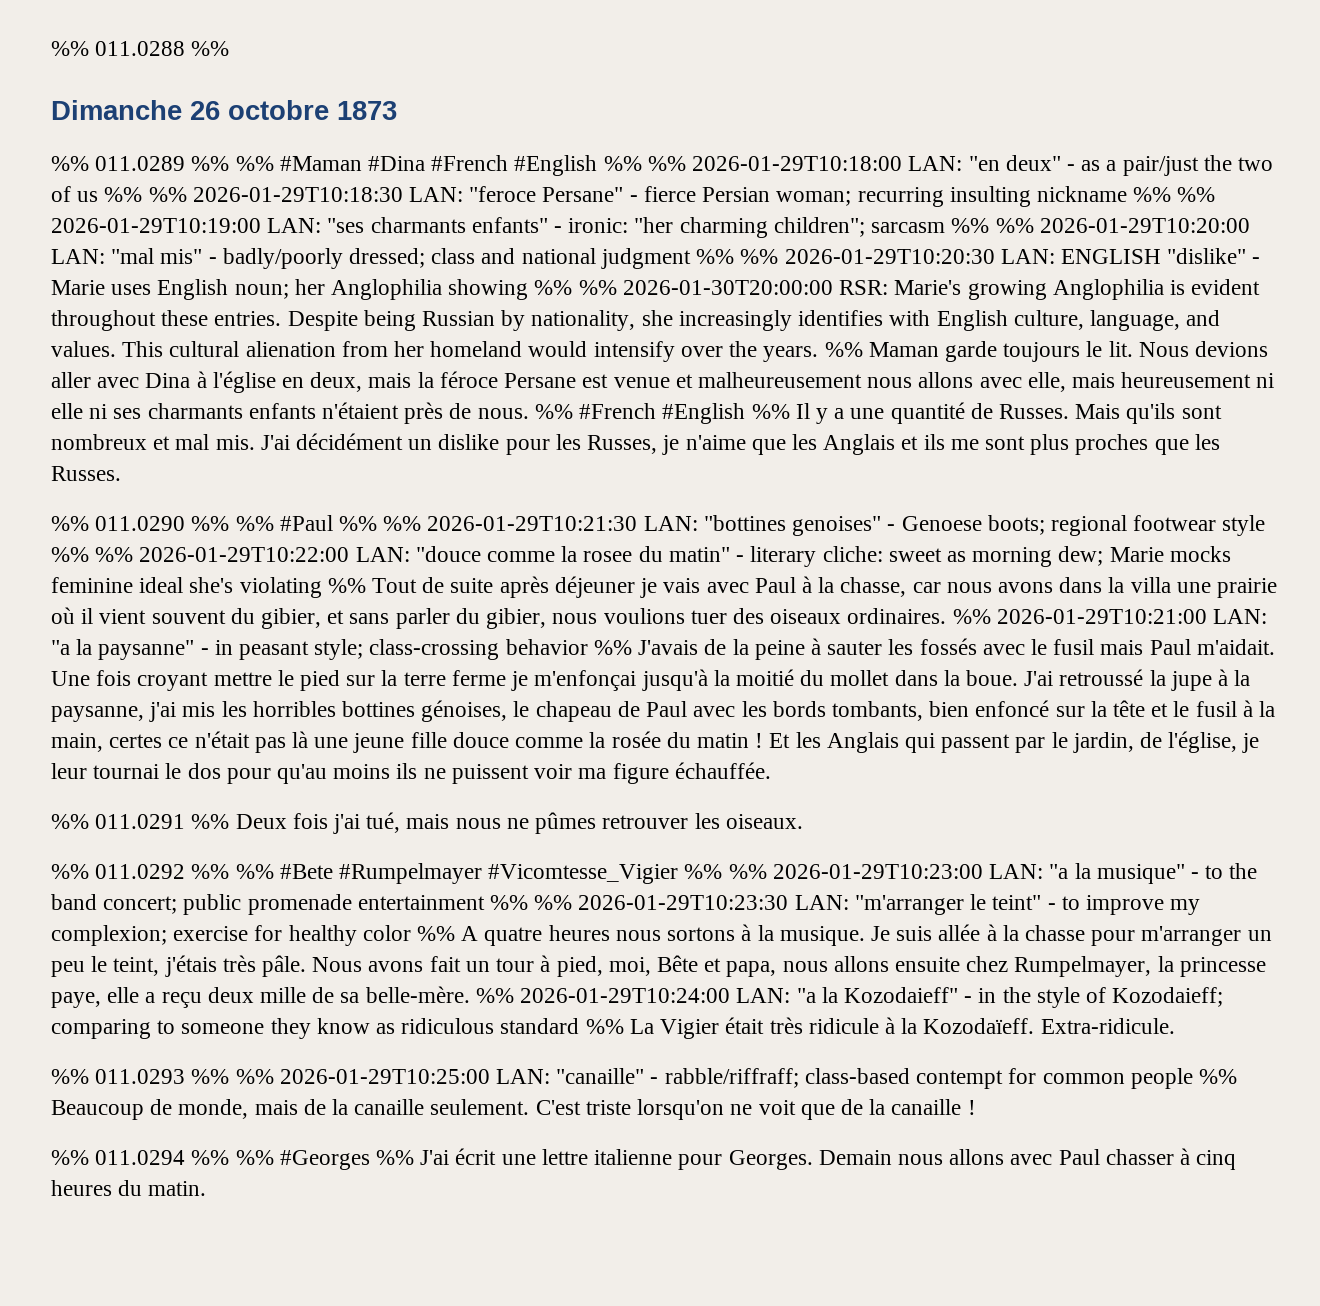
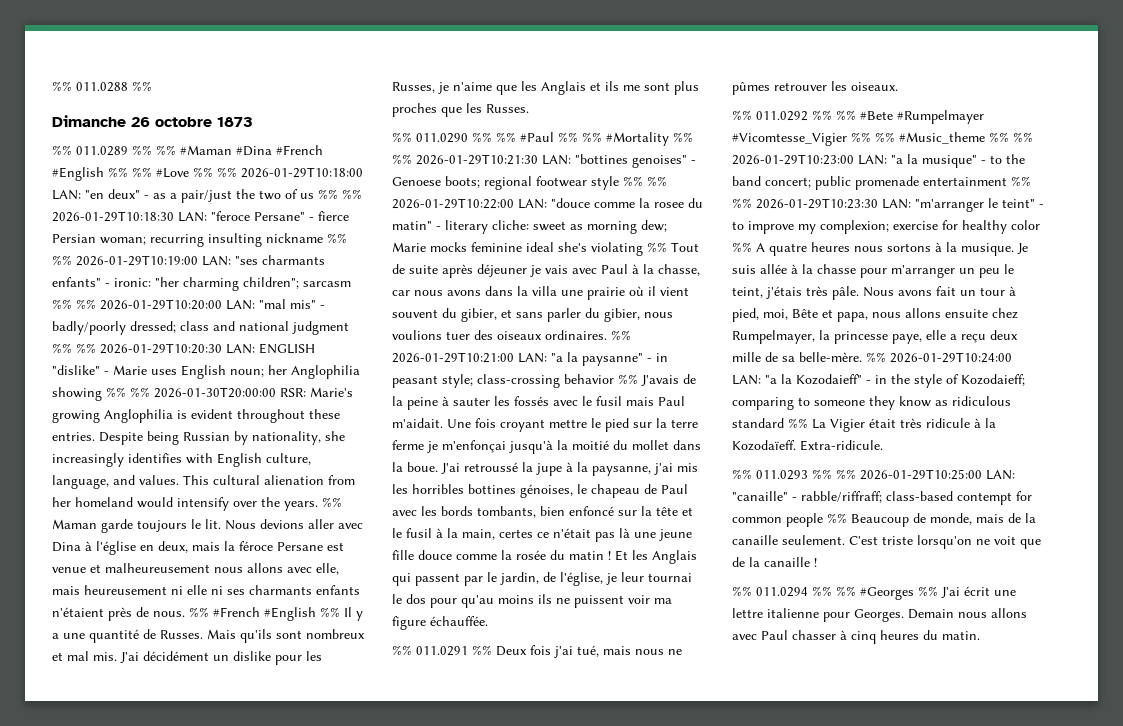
- %% 011.0289 %% %% #Maman #Dina #French #English %% %% 2026-01-29T10:18:00 LAN:
+ %% 011.0289 %% %% #Maman #Dina #French #English %% %% #Love %% %% 2026-01-29T10:18:00 LAN:
- %% 011.0290 %% %% #Paul %% %% 2026-01-29T10:21:30 LAN:
+ %% 011.0290 %% %% #Paul %% %% #Mortality %% %% 2026-01-29T10:21:30 LAN:
- %% 011.0292 %% %% #Bete #Rumpelmayer #Vicomtesse_Vigier %% %% 2026-01-29T10:23:00 LAN: "a la musique" - to the band concert; public promenade entertainment %% %% 2026-01-29T10:23:30 LAN: "m'arranger le teint" - to improve my complexion; exercise for healthy color %% A quatre heures nous sortons à la musique.
+ %% 011.0292 %% %% #Bete #Rumpelmayer #Vicomtesse_Vigier %% %% #Music_theme %% %% 2026-01-29T10:23:00 LAN: "a la musique" - to the band concert; public promenade entertainment %% %% 2026-01-29T10:23:30 LAN: "m'arranger le teint" - to improve my complexion; exercise for healthy color %% A quatre heures nous sortons à la musique.

